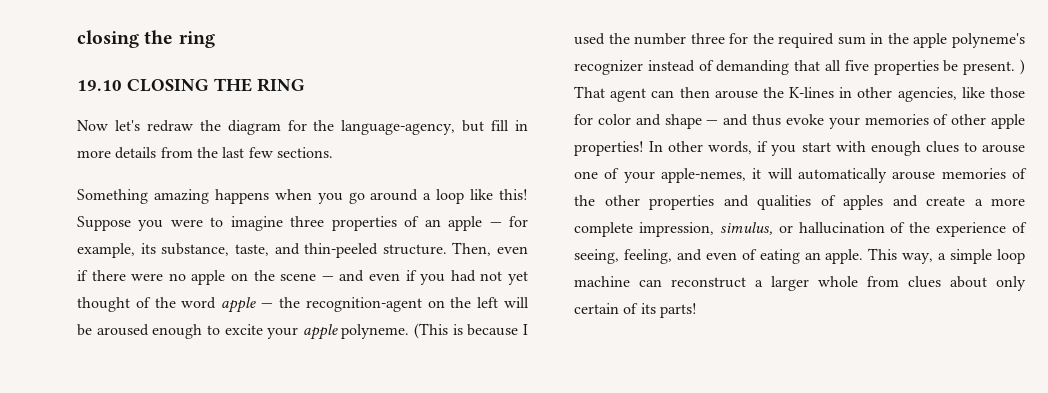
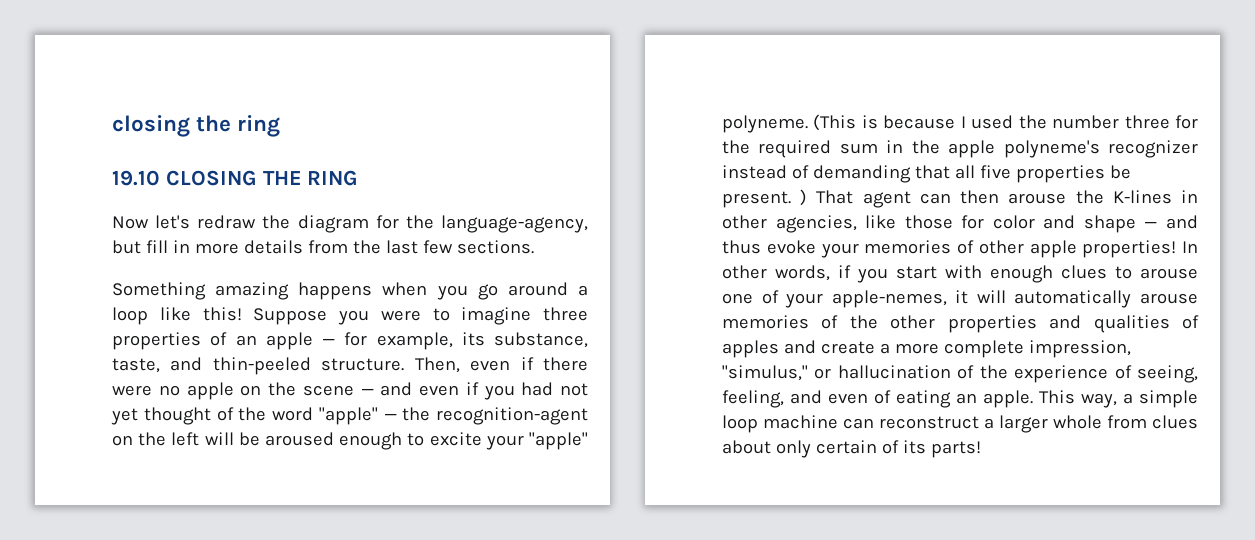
- Then, even if there were no apple on the scene — and even if you had not yet thought of the word apple — the recognition-agent on the left will be aroused enough to excite your apple polyneme.
+ Then, even if there were no apple on the scene — and even if you had not yet thought of the word "apple" — the recognition-agent on the left will be aroused enough to excite your "apple" polyneme.
- In other words, if you start with enough clues to arouse one of your apple-nemes, it will automatically arouse memories of the other properties and qualities of apples and create a more complete impression, simulus, or hallucination of the experience of seeing, feeling, and even of eating an apple.
+ In other words, if you start with enough clues to arouse one of your apple-nemes, it will automatically arouse memories of the other properties and qualities of apples and create a more complete impression, "simulus," or hallucination of the experience of seeing, feeling, and even of eating an apple.

